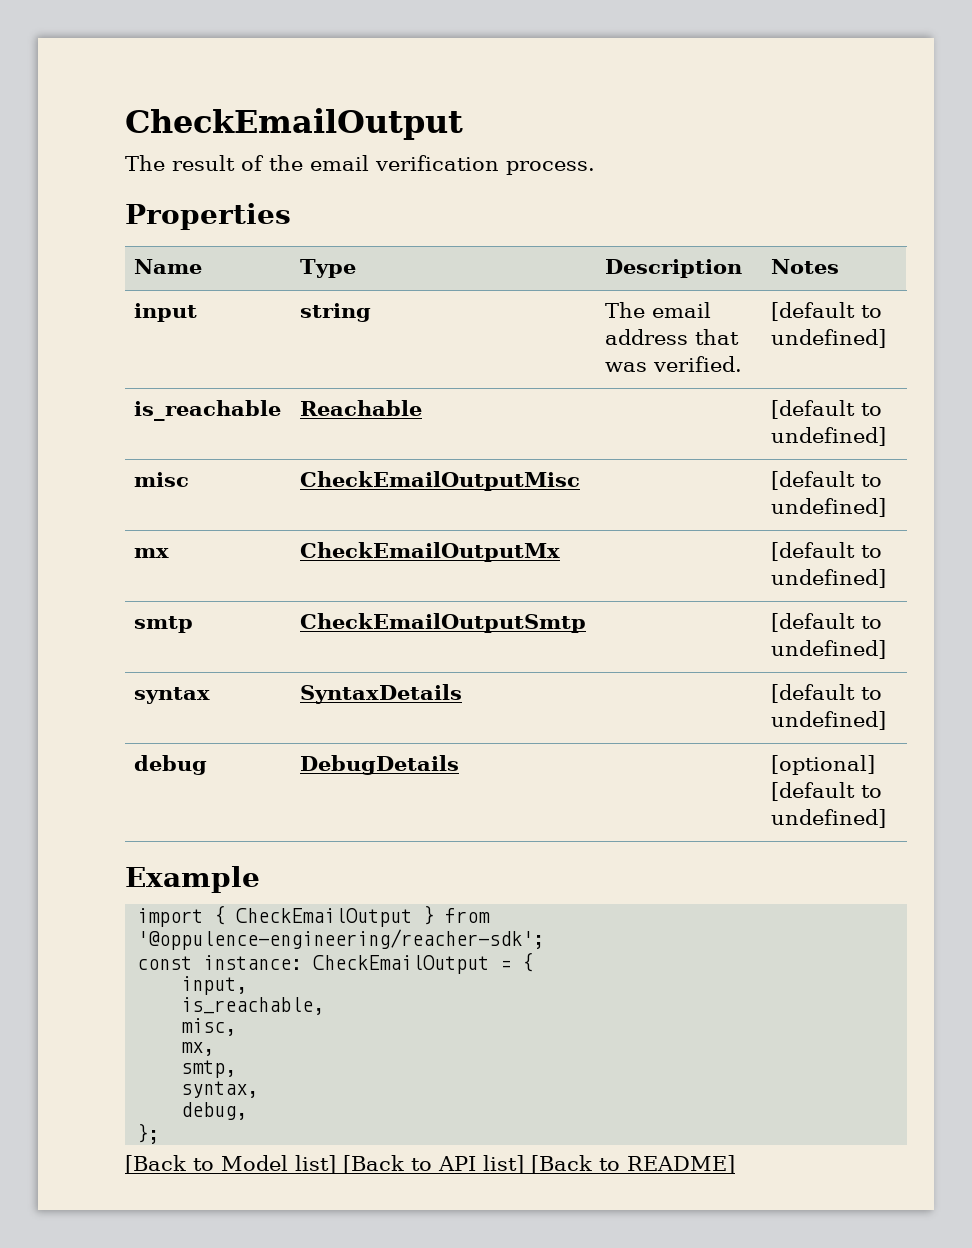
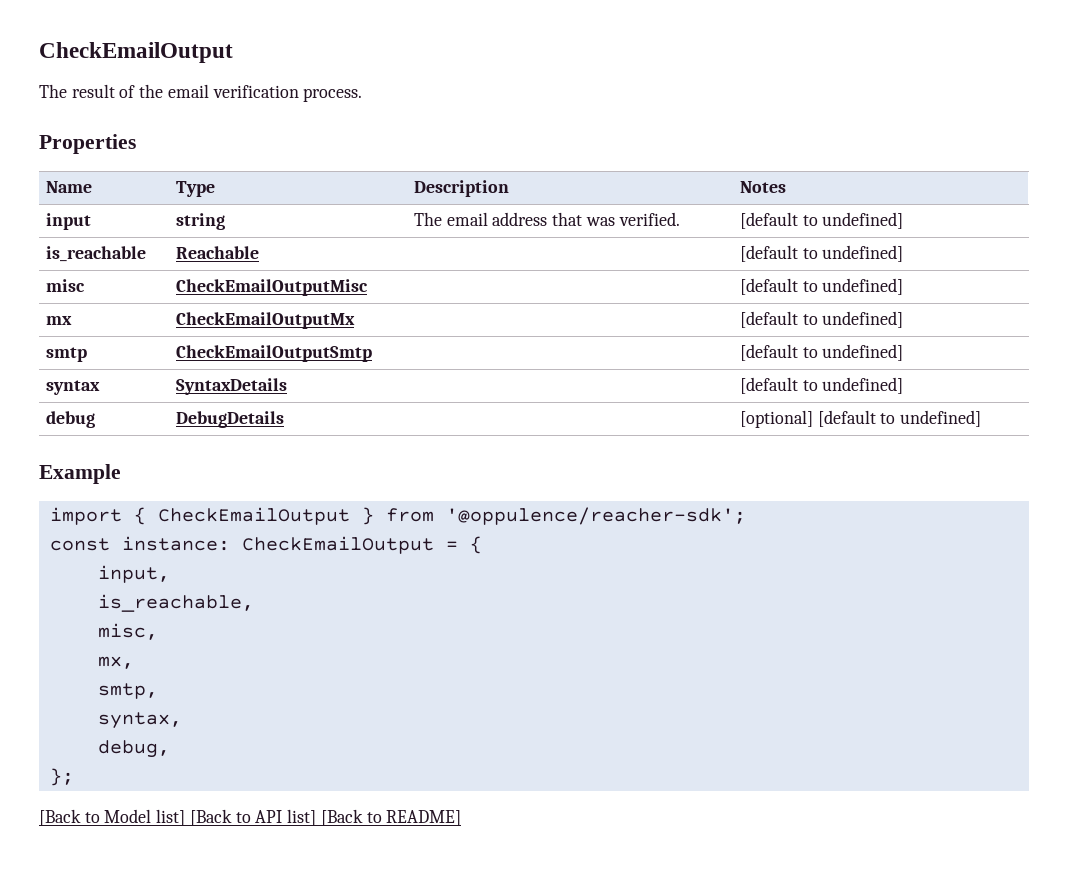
- import { CheckEmailOutput } from '@oppulence-engineering/reacher-sdk';
+ import { CheckEmailOutput } from '@oppulence/reacher-sdk';

